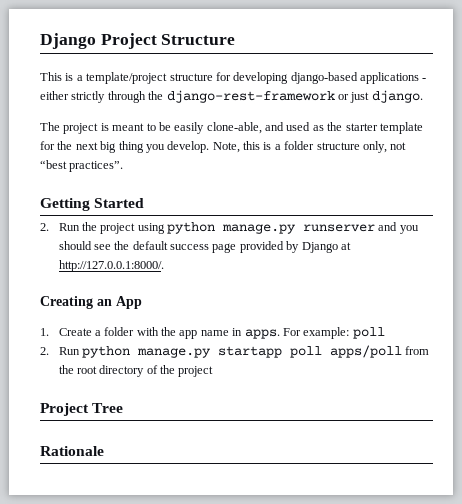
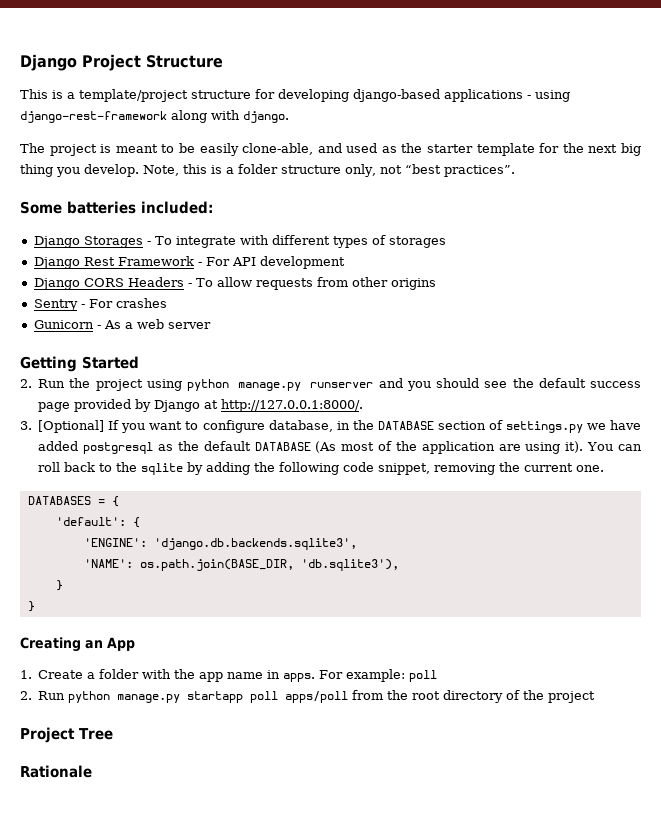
- This is a template/project structure for developing django-based applications - either strictly through the django-rest-framework or just django.
+ This is a template/project structure for developing django-based applications - using django-rest-framework along with django.
+ Some batteries included:
+ Django Storages - To integrate with different types of storages
+ Django Rest Framework - For API development
+ Django CORS Headers - To allow requests from other origins
+ Sentry - For crashes
+ Gunicorn - As a web server
+ 3. [Optional] If you want to configure database, in the DATABASE section of settings.py we have added postgresql as the default DATABASE (As most of the application are using it). You can roll back to the sqlite by adding the following code snippet, removing the current one.
+ DATABASES = {
+ 'default': {
+ 'ENGINE': 'django.db.backends.sqlite3',
+ 'NAME': os.path.join(BASE_DIR, 'db.sqlite3'),
+ }
+ }

